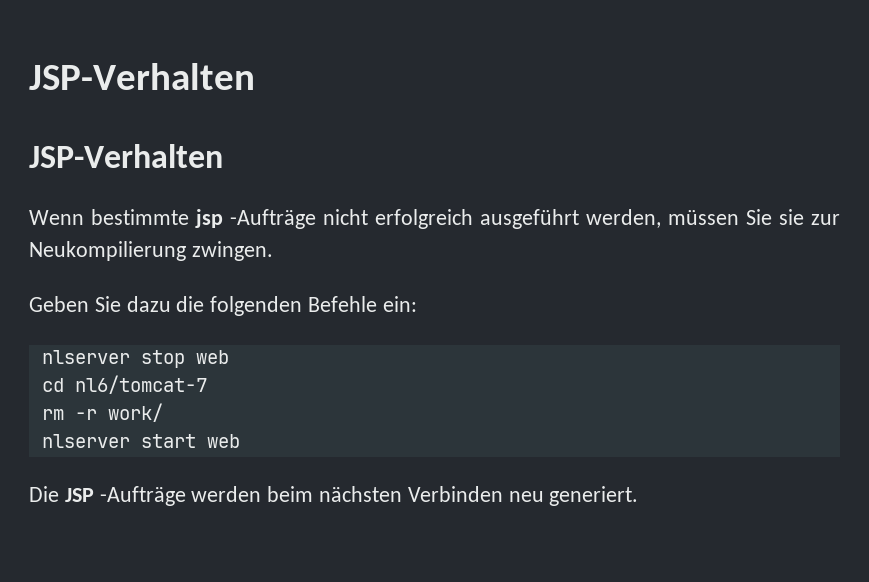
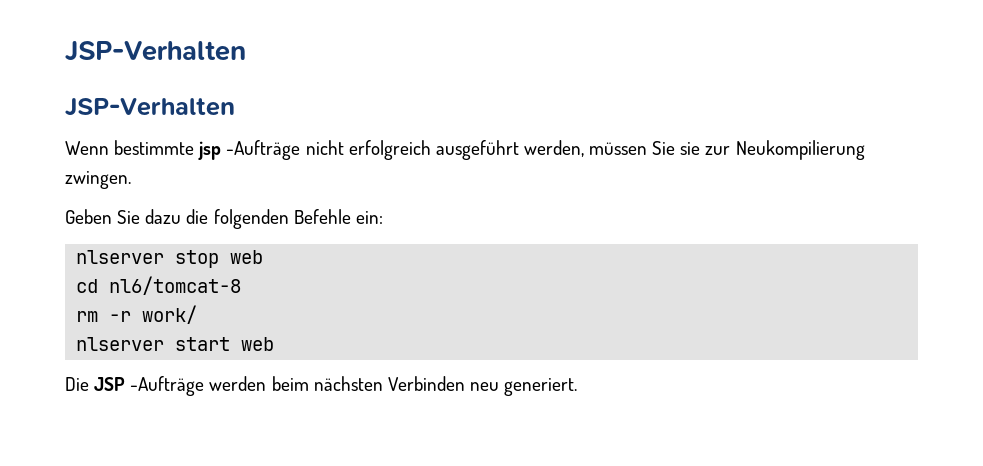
- cd nl6/tomcat-7
+ cd nl6/tomcat-8

